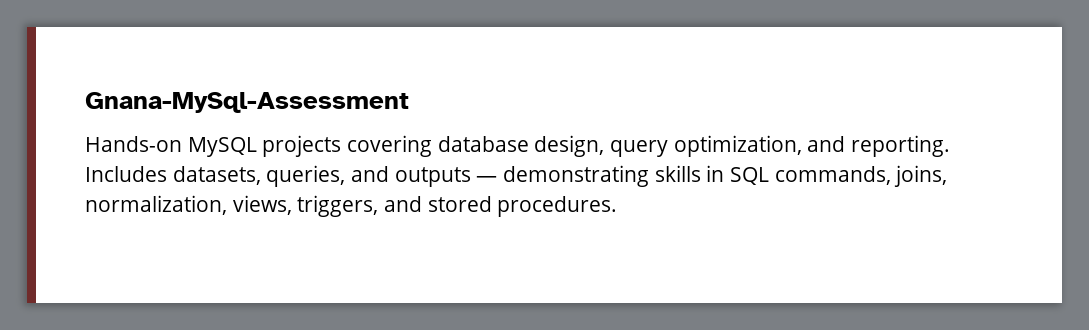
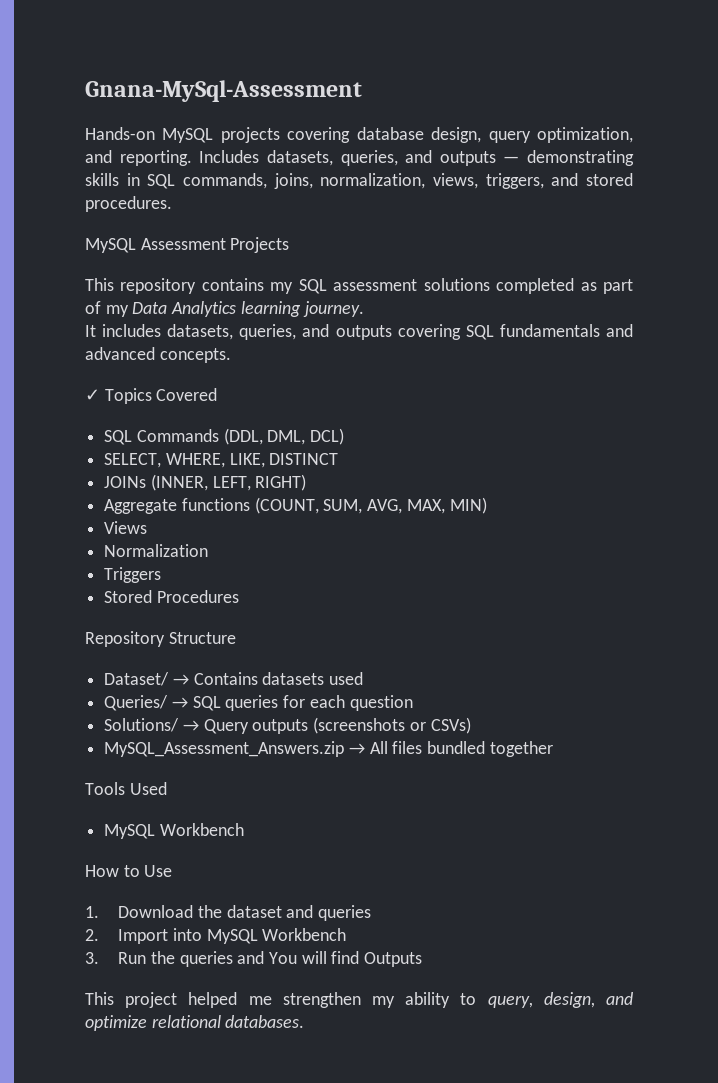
+ MySQL Assessment Projects
+ This repository contains my SQL assessment solutions completed as part of my Data Analytics learning journey.
+ It includes datasets, queries, and outputs covering SQL fundamentals and advanced concepts.
+ ✓ Topics Covered
+ SQL Commands (DDL, DML, DCL)
+ SELECT, WHERE, LIKE, DISTINCT
+ JOINs (INNER, LEFT, RIGHT)
+ Aggregate functions (COUNT, SUM, AVG, MAX, MIN)
+ Views
+ Normalization
+ Triggers
+ Stored Procedures
+ Repository Structure
+ Dataset/ → Contains datasets used
+ Queries/ → SQL queries for each question
+ Solutions/ → Query outputs (screenshots or CSVs)
+ MySQL_Assessment_Answers.zip → All files bundled together
+ Tools Used
+ MySQL Workbench
+ How to Use
+ 1. Download the dataset and queries
+ 2. Import into MySQL Workbench
+ 3. Run the queries and You will find Outputs
+ This project helped me strengthen my ability to query, design, and optimize relational databases.

